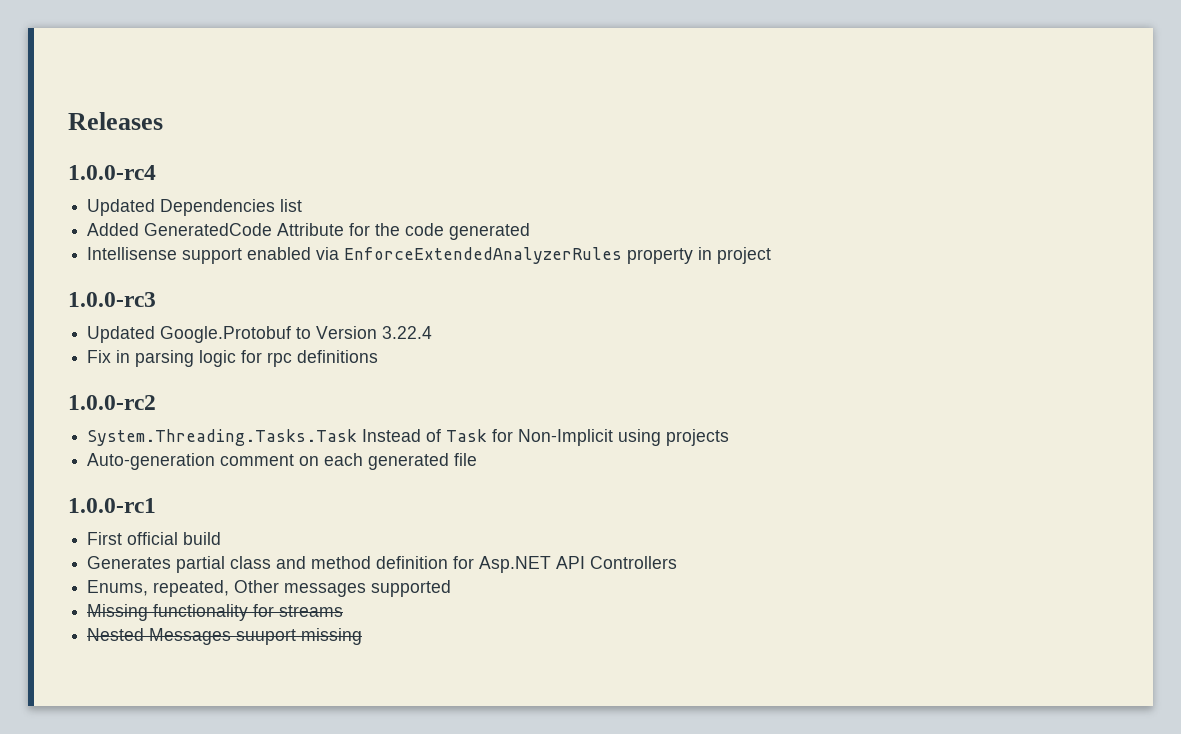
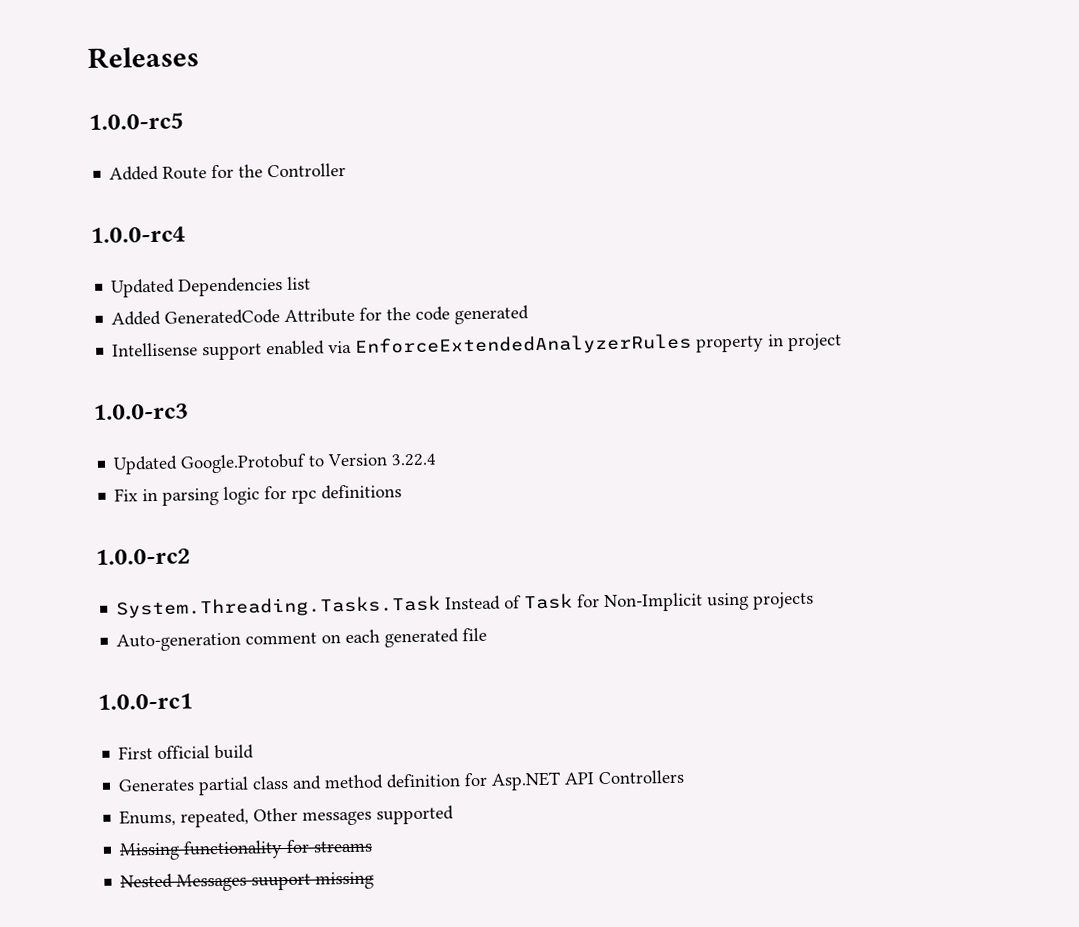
+ 1.0.0-rc5
+ Added Route for the Controller

